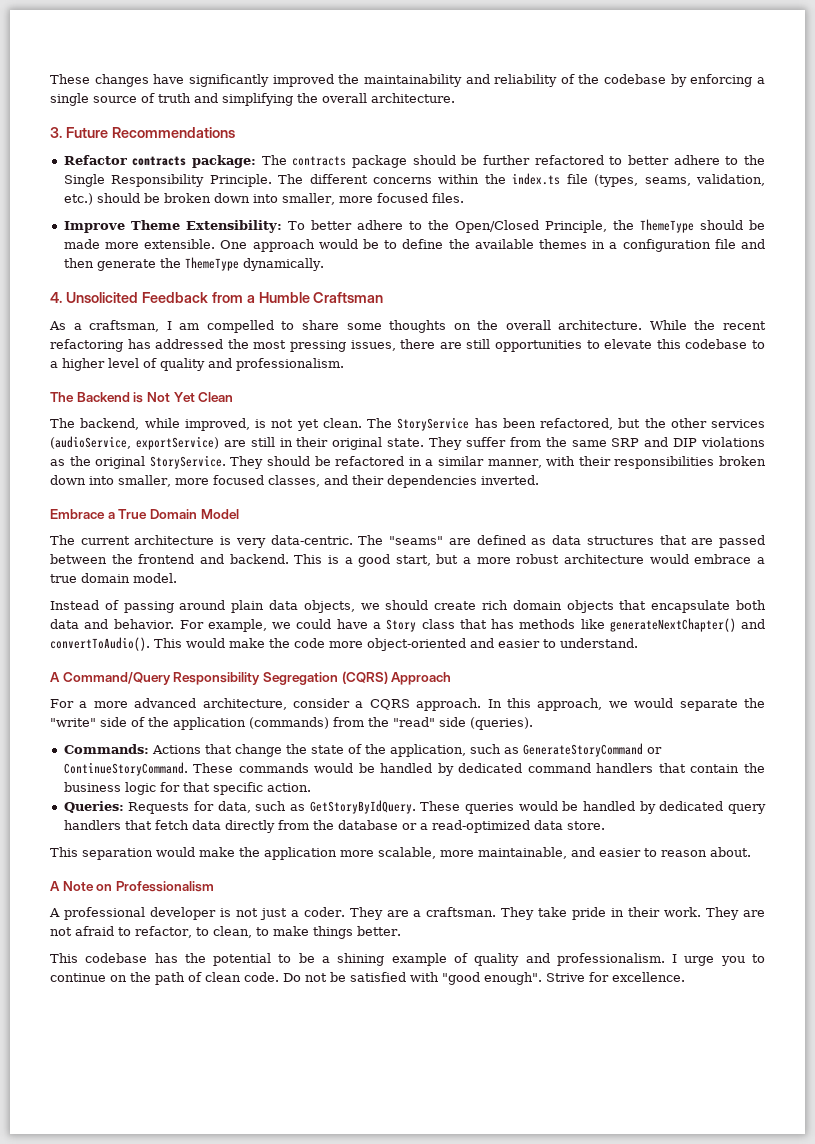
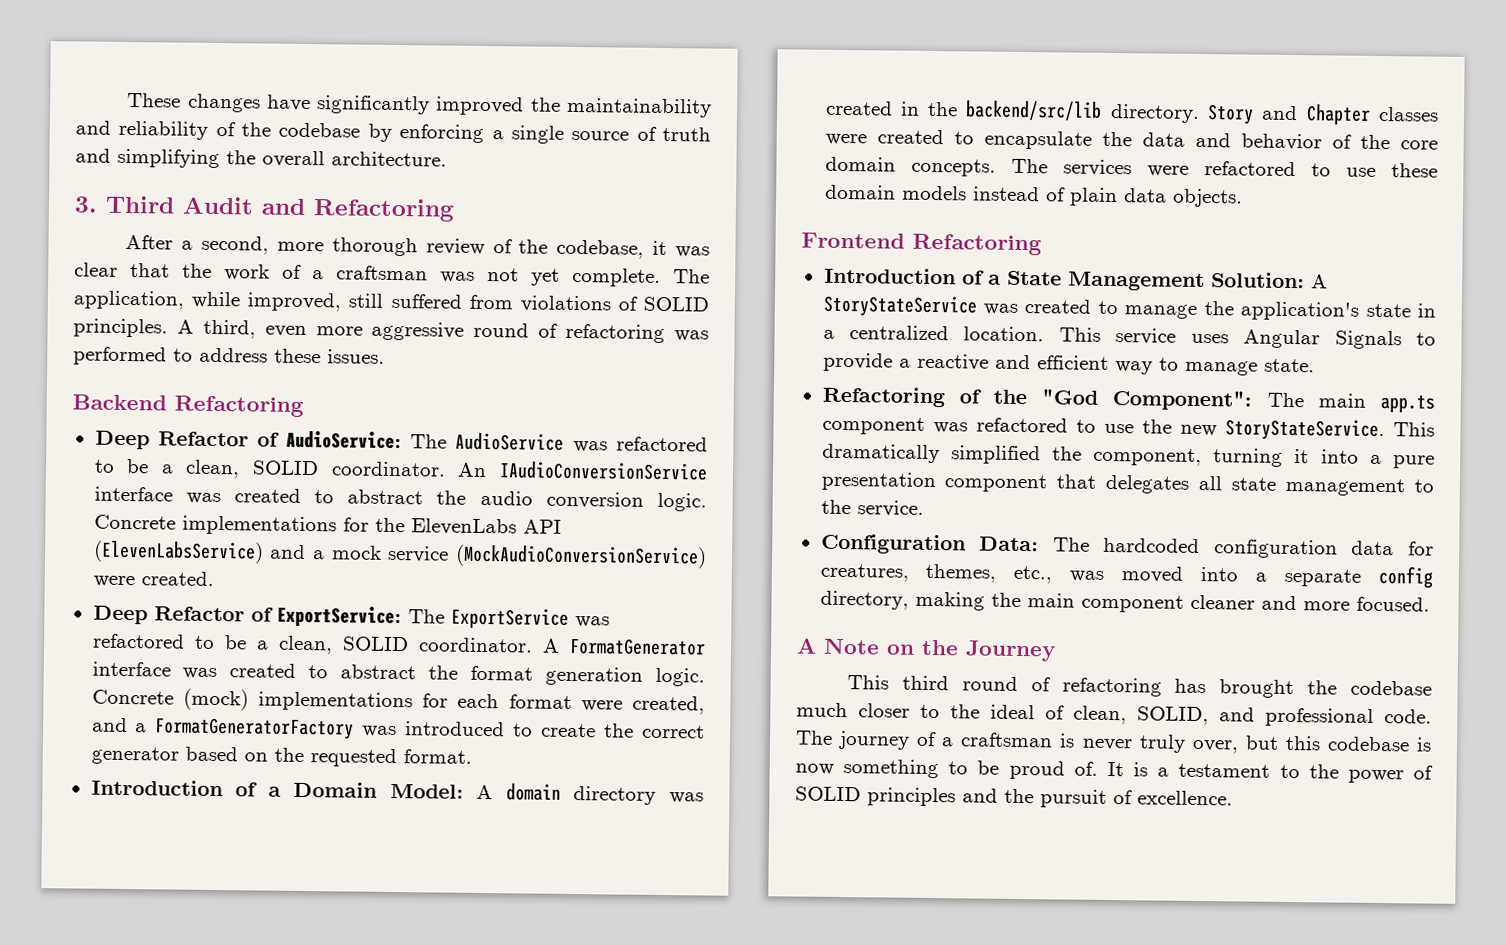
- 3. Future Recommendations
- Refactor contracts package: The contracts package should be further refactored to better adhere to the Single Responsibility Principle. The different concerns within the index.ts file (types, seams, validation, etc.) should be broken down into smaller, more focused files.
- Improve Theme Extensibility: To better adhere to the Open/Closed Principle, the ThemeType should be made more extensible. One approach would be to define the available themes in a configuration file and then generate the ThemeType dynamically.
- 4. Unsolicited Feedback from a Humble Craftsman
- As a craftsman, I am compelled to share some thoughts on the overall architecture. While the recent refactoring has addressed the most pressing issues, there are still opportunities to elevate this codebase to a higher level of quality and professionalism.
- The Backend is Not Yet Clean
- The backend, while improved, is not yet clean. The StoryService has been refactored, but the other services (audioService, exportService) are still in their original state. They suffer from the same SRP and DIP violations as the original StoryService. They should be refactored in a similar manner, with their responsibilities broken down into smaller, more focused classes, and their dependencies inverted.
- Embrace a True Domain Model
- The current architecture is very data-centric. The "seams" are defined as data structures that are passed between the frontend and backend. This is a good start, but a more robust architecture would embrace a true domain model.
- Instead of passing around plain data objects, we should create rich domain objects that encapsulate both data and behavior. For example, we could have a Story class that has methods like generateNextChapter() and convertToAudio(). This would make the code more object-oriented and easier to understand.
- A Command/Query Responsibility Segregation (CQRS) Approach
- For a more advanced architecture, consider a CQRS approach. In this approach, we would separate the "write" side of the application (commands) from the "read" side (queries).
- Commands: Actions that change the state of the application, such as GenerateStoryCommand or ContinueStoryCommand. These commands would be handled by dedicated command handlers that contain the business logic for that specific action.
- Queries: Requests for data, such as GetStoryByIdQuery. These queries would be handled by dedicated query handlers that fetch data directly from the database or a read-optimized data store.
- This separation would make the application more scalable, more maintainable, and easier to reason about.
- A Note on Professionalism
- A professional developer is not just a coder. They are a craftsman. They take pride in their work. They are not afraid to refactor, to clean, to make things better.
- This codebase has the potential to be a shining example of quality and professionalism. I urge you to continue on the path of clean code. Do not be satisfied with "good enough". Strive for excellence.
+ 3. Third Audit and Refactoring
+ After a second, more thorough review of the codebase, it was clear that the work of a craftsman was not yet complete. The application, while improved, still suffered from violations of SOLID principles. A third, even more aggressive round of refactoring was performed to address these issues.
+ Backend Refactoring
+ Deep Refactor of AudioService: The AudioService was refactored to be a clean, SOLID coordinator. An IAudioConversionService interface was created to abstract the audio conversion logic. Concrete implementations for the ElevenLabs API (ElevenLabsService) and a mock service (MockAudioConversionService) were created.
+ Deep Refactor of ExportService: The ExportService was refactored to be a clean, SOLID coordinator. A FormatGenerator interface was created to abstract the format generation logic. Concrete (mock) implementations for each format were created, and a FormatGeneratorFactory was introduced to create the correct generator based on the requested format.
+ Introduction of a Domain Model: A domain directory was created in the backend/src/lib directory. Story and Chapter classes were created to encapsulate the data and behavior of the core domain concepts. The services were refactored to use these domain models instead of plain data objects.
+ Frontend Refactoring
+ Introduction of a State Management Solution: A StoryStateService was created to manage the application's state in a centralized location. This service uses Angular Signals to provide a reactive and efficient way to manage state.
+ Refactoring of the "God Component": The main app.ts component was refactored to use the new StoryStateService. This dramatically simplified the component, turning it into a pure presentation component that delegates all state management to the service.
+ Configuration Data: The hardcoded configuration data for creatures, themes, etc., was moved into a separate config directory, making the main component cleaner and more focused.
+ A Note on the Journey
+ This third round of refactoring has brought the codebase much closer to the ideal of clean, SOLID, and professional code. The journey of a craftsman is never truly over, but this codebase is now something to be proud of. It is a testament to the power of SOLID principles and the pursuit of excellence.

